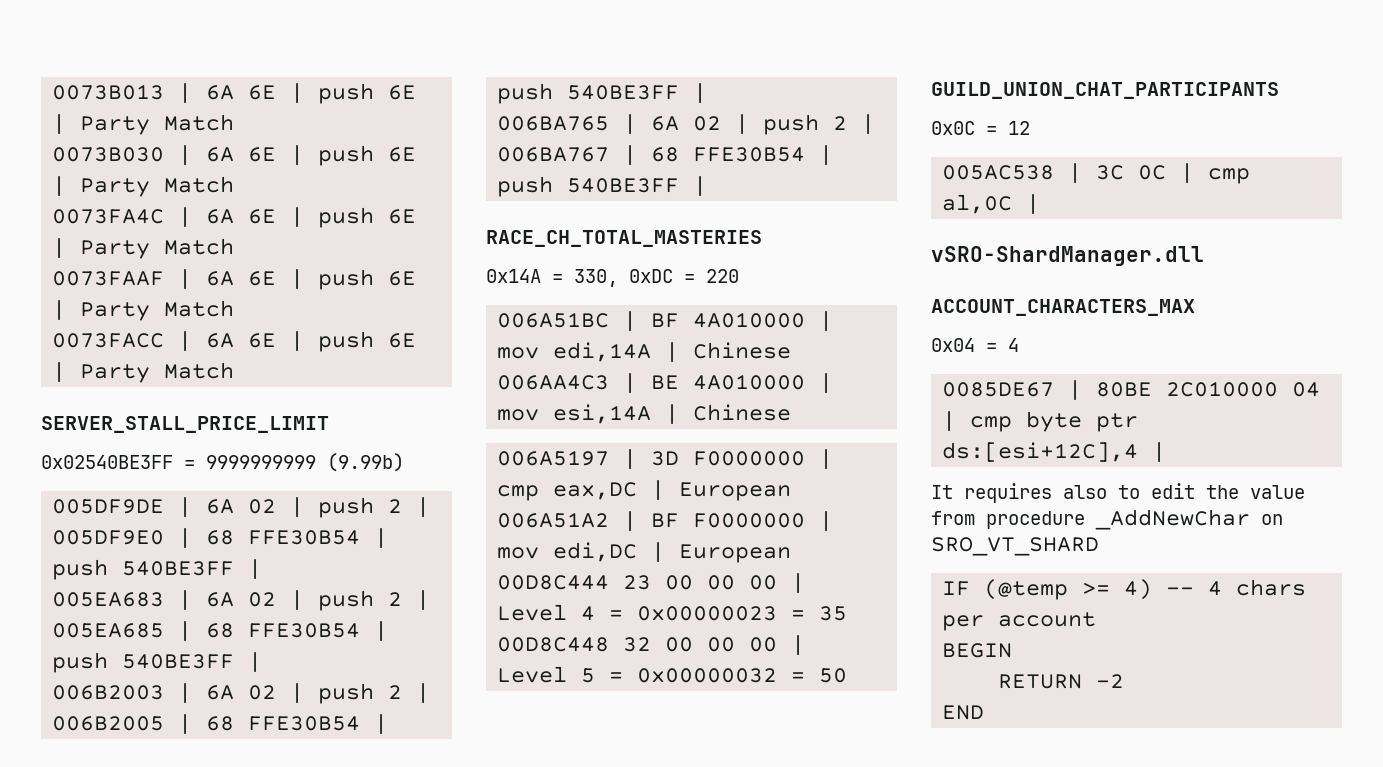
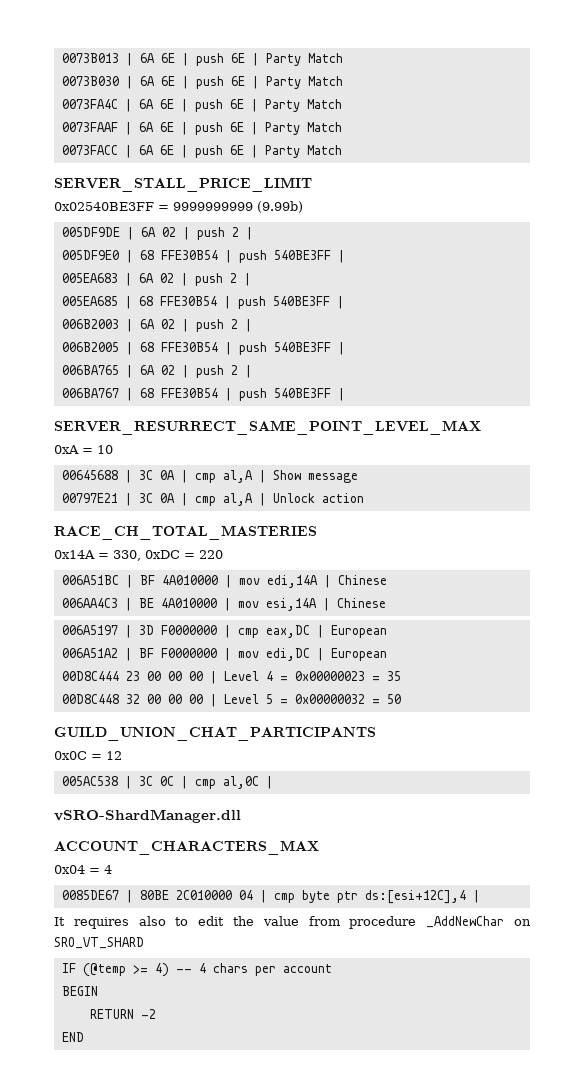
+ SERVER_RESURRECT_SAME_POINT_LEVEL_MAX
+ 0xA = 10
+ 00645688 | 3C 0A | cmp al,A | Show message
+ 00797E21 | 3C 0A | cmp al,A | Unlock action

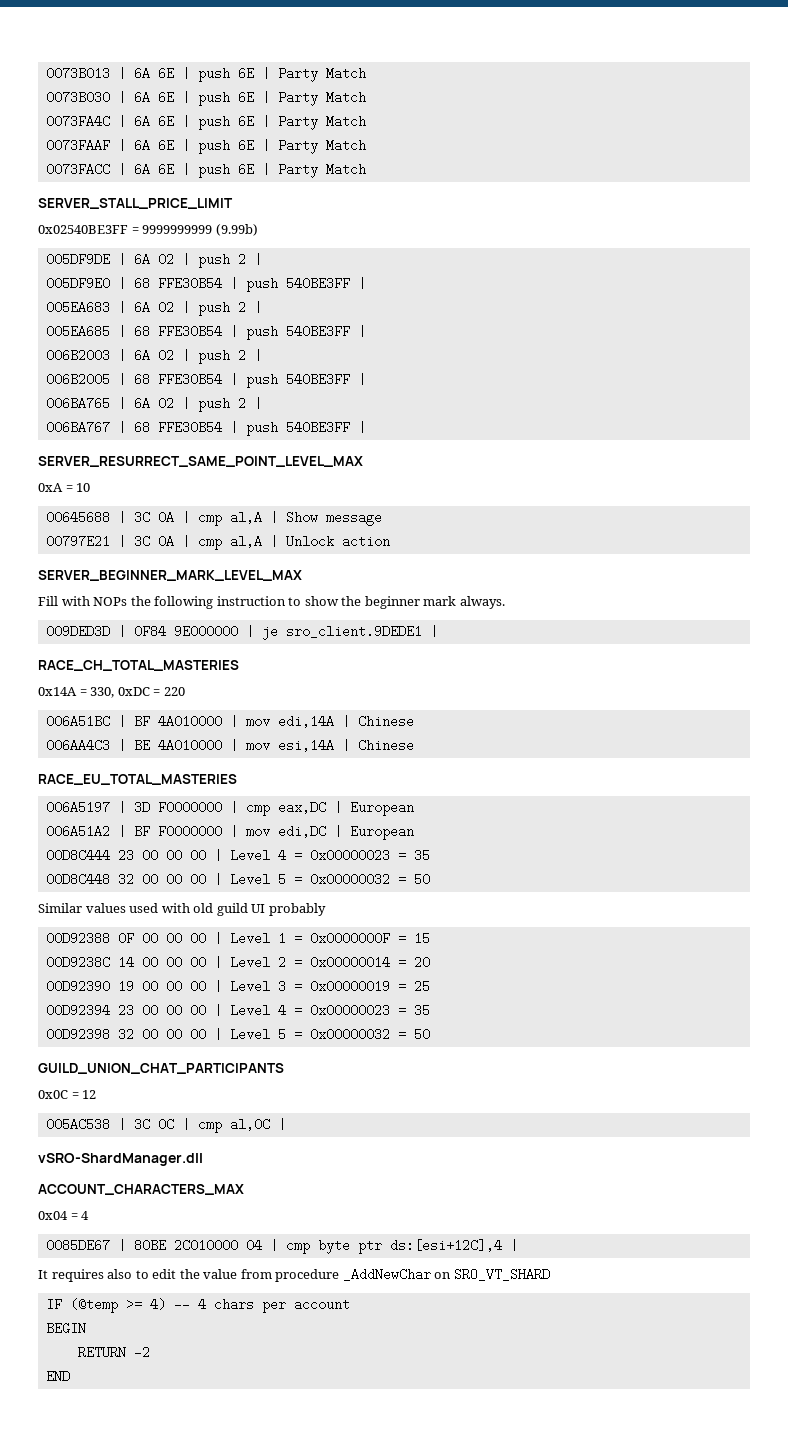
+ SERVER_BEGINNER_MARK_LEVEL_MAX
+ Fill with NOPs the following instruction to show the beginner mark always.
+ 009DED3D | 0F84 9E000000 | je sro_client.9DEDE1 |
+ RACE_EU_TOTAL_MASTERIES
+ Similar values used with old guild UI probably
+ 00D92388 0F 00 00 00 | Level 1 = 0x0000000F = 15
+ 00D9238C 14 00 00 00 | Level 2 = 0x00000014 = 20
+ 00D92390 19 00 00 00 | Level 3 = 0x00000019 = 25
+ 00D92394 23 00 00 00 | Level 4 = 0x00000023 = 35
+ 00D92398 32 00 00 00 | Level 5 = 0x00000032 = 50

